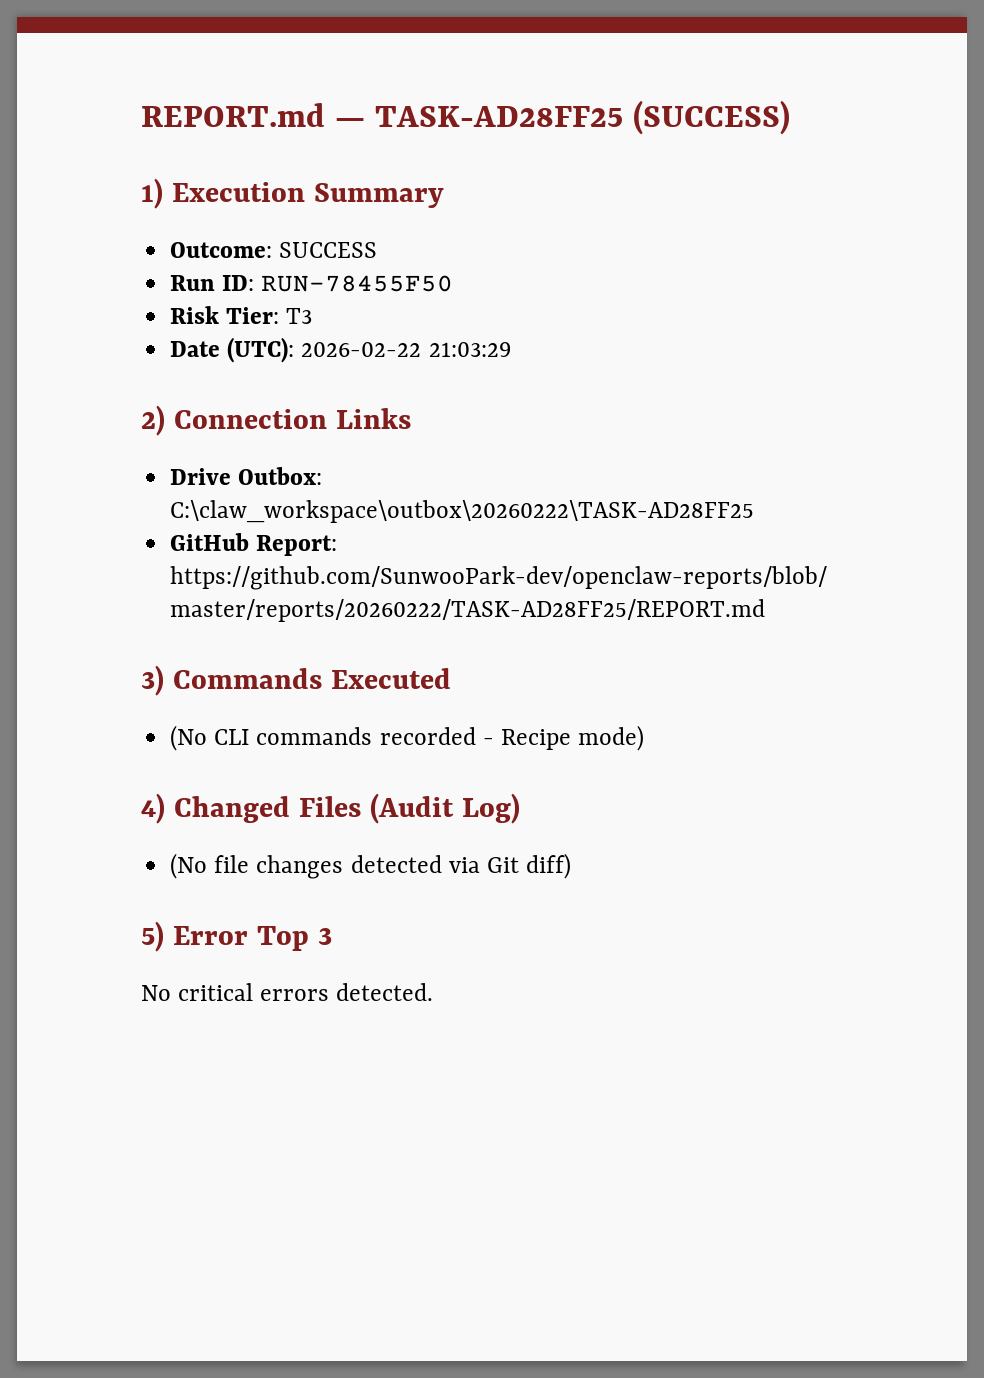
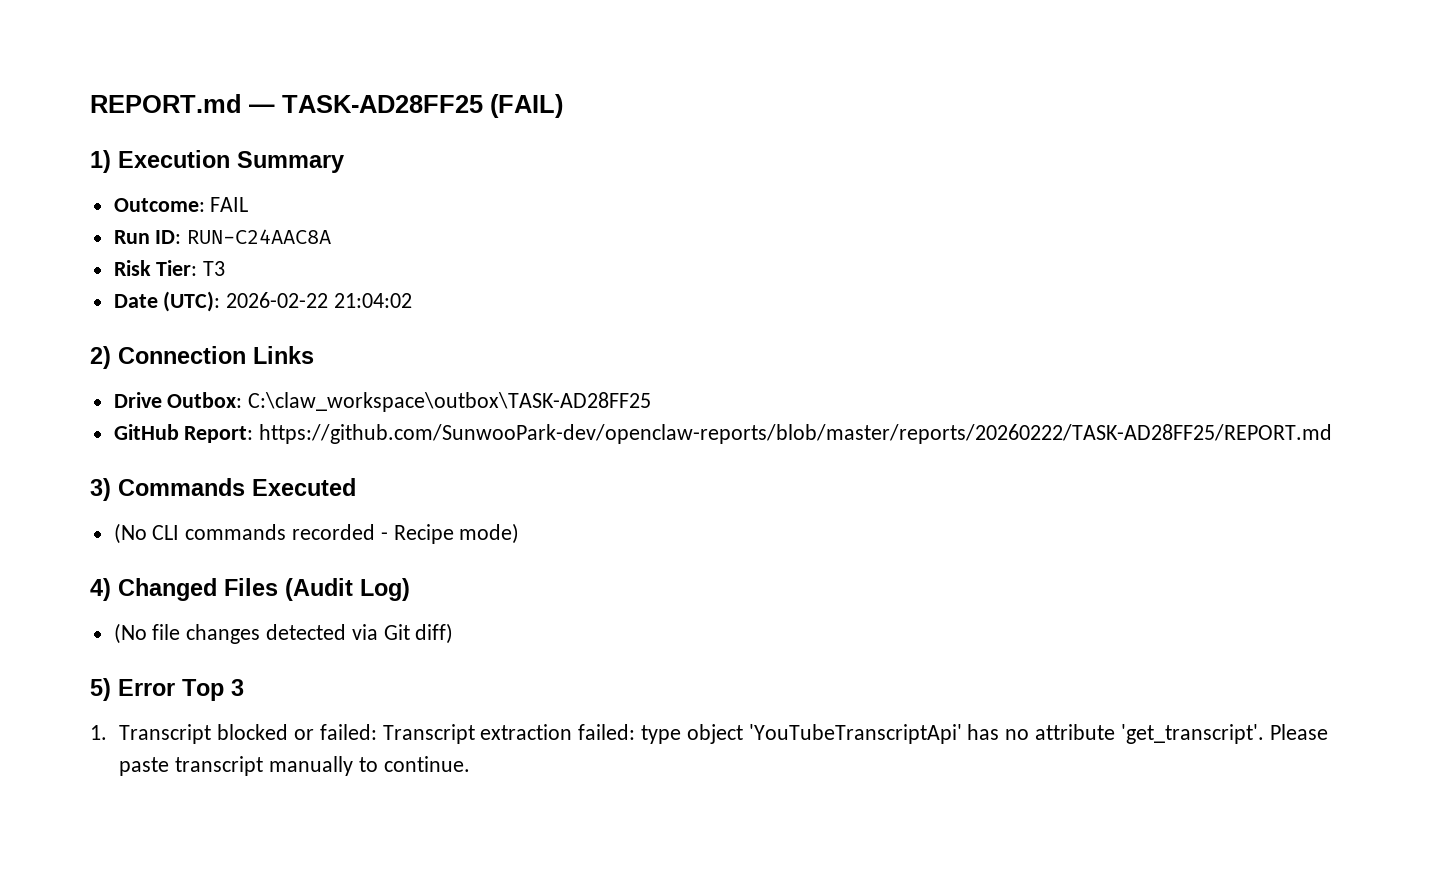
- REPORT.md — TASK-AD28FF25 (SUCCESS)
+ REPORT.md — TASK-AD28FF25 (FAIL)
- Outcome: SUCCESS
+ Outcome: FAIL
- Run ID: RUN-78455F50
+ Run ID: RUN-C24AAC8A
- Date (UTC): 2026-02-22 21:03:29
+ Date (UTC): 2026-02-22 21:04:02
- Drive Outbox: C:\claw_workspace\outbox\20260222\TASK-AD28FF25
+ Drive Outbox: C:\claw_workspace\outbox\TASK-AD28FF25
- No critical errors detected.
+ 1. Transcript blocked or failed: Transcript extraction failed: type object 'YouTubeTranscriptApi' has no attribute 'get_transcript'. Please paste transcript manually to continue.

